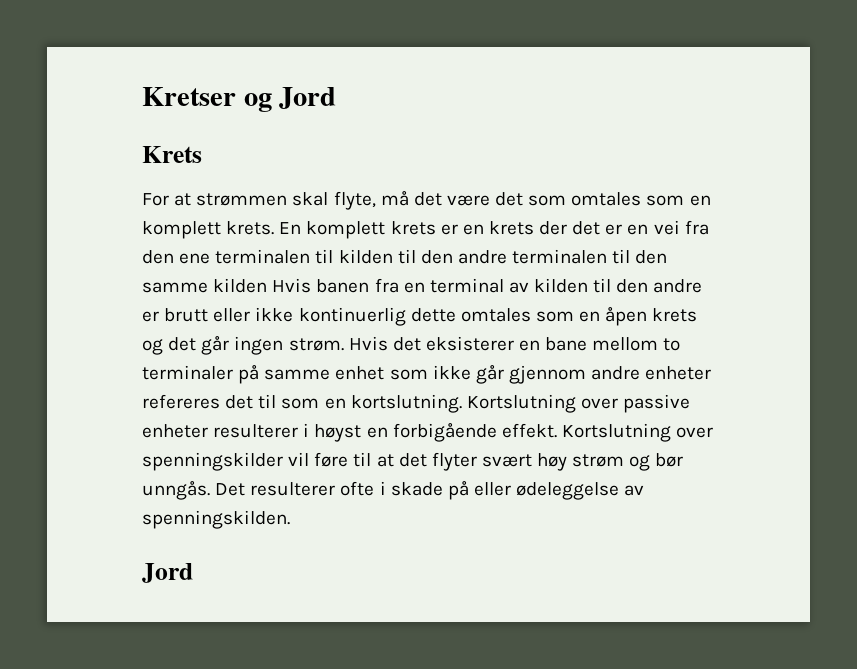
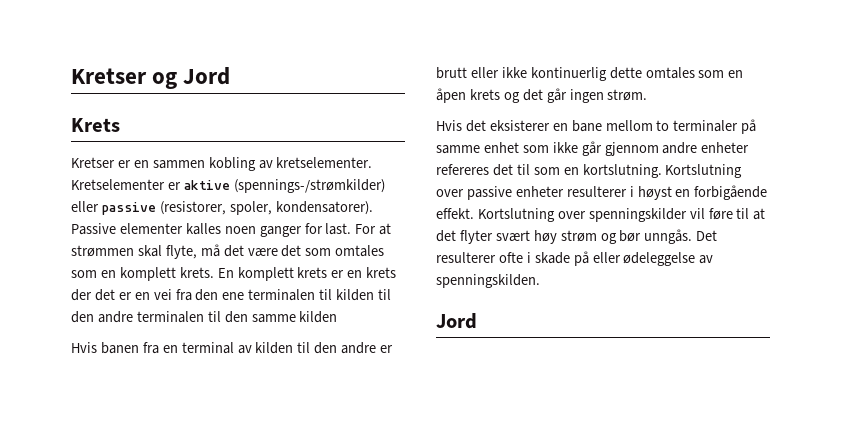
+ Kretser er en sammen kobling av kretselementer. Kretselementer er aktive (spennings-/strømkilder) eller passive (resistorer, spoler, kondensatorer). Passive elementer kalles noen ganger for last.
- En komplett krets er en krets der det er en vei fra den ene terminalen til kilden til den andre terminalen til den samme kilden Hvis banen fra en terminal av kilden til den andre er brutt eller ikke kontinuerlig dette omtales som en åpen krets og det går ingen strøm. Hvis det eksisterer en bane mellom to terminaler på samme enhet som ikke går gjennom andre enheter refereres det til som en kortslutning.
+ En komplett krets er en krets der det er en vei fra den ene terminalen til kilden til den andre terminalen til den samme kilden
+ Hvis banen fra en terminal av kilden til den andre er brutt eller ikke kontinuerlig dette omtales som en åpen krets og det går ingen strøm.
+ Hvis det eksisterer en bane mellom to terminaler på samme enhet som ikke går gjennom andre enheter refereres det til som en kortslutning.

